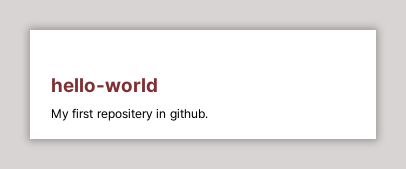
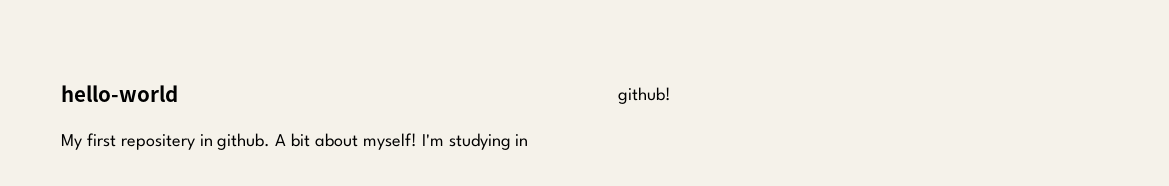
+ A bit about myself! I'm studying in github!

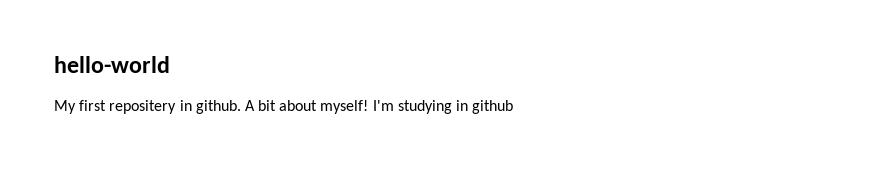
- I'm studying in github!
+ I'm studying in github

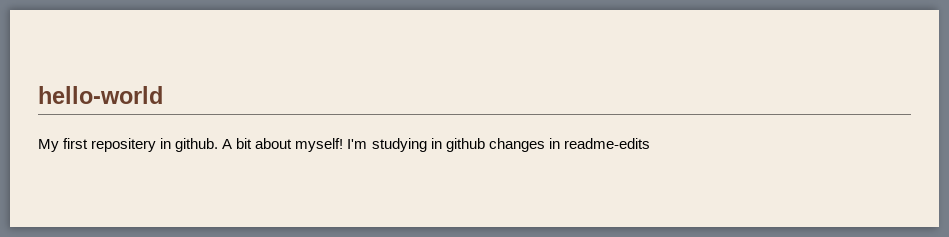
- I'm studying in github
+ I'm studying in github changes in readme-edits

